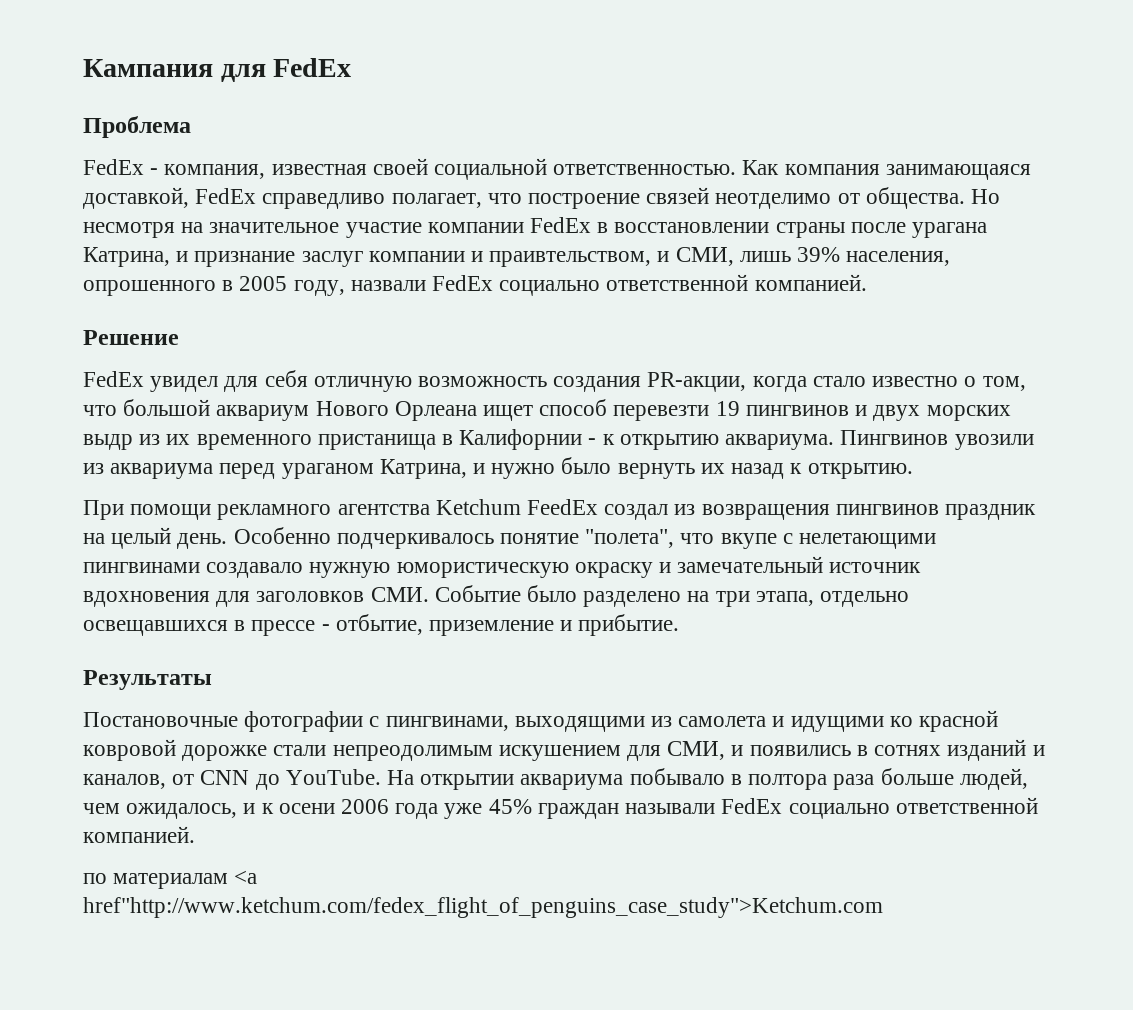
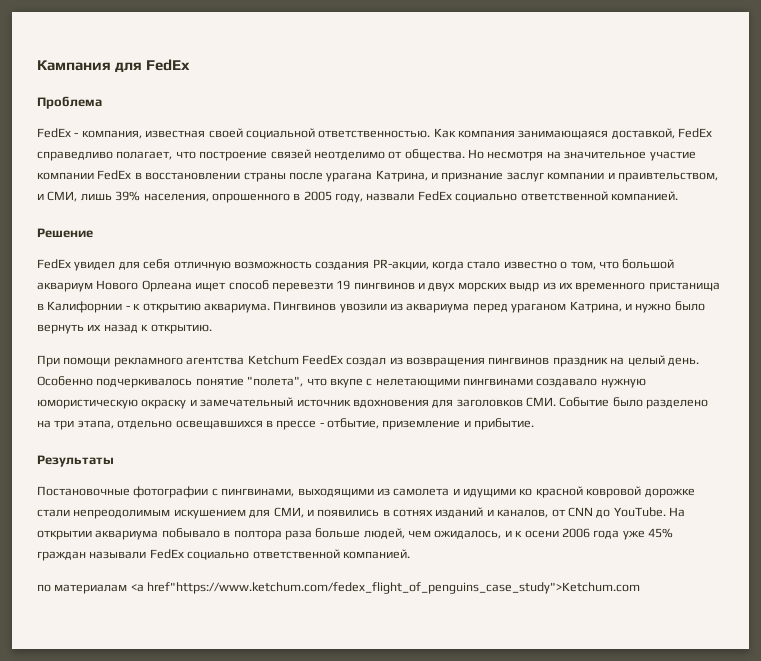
- по материалам <a href"http://www.ketchum.com/fedex_flight_of_penguins_case_study">Ketchum.com
+ по материалам <a href"https://www.ketchum.com/fedex_flight_of_penguins_case_study">Ketchum.com

